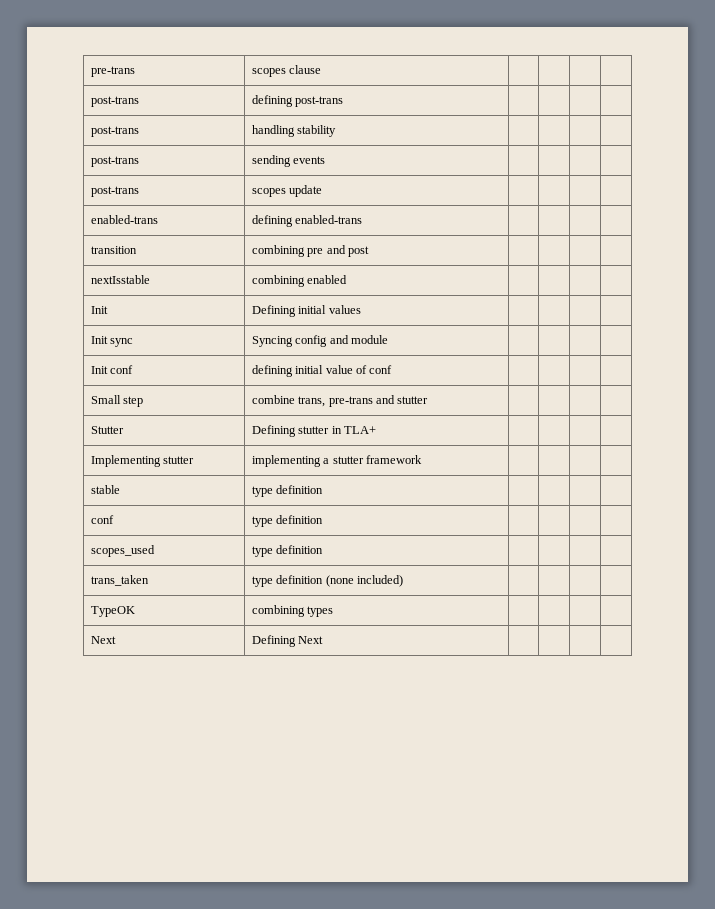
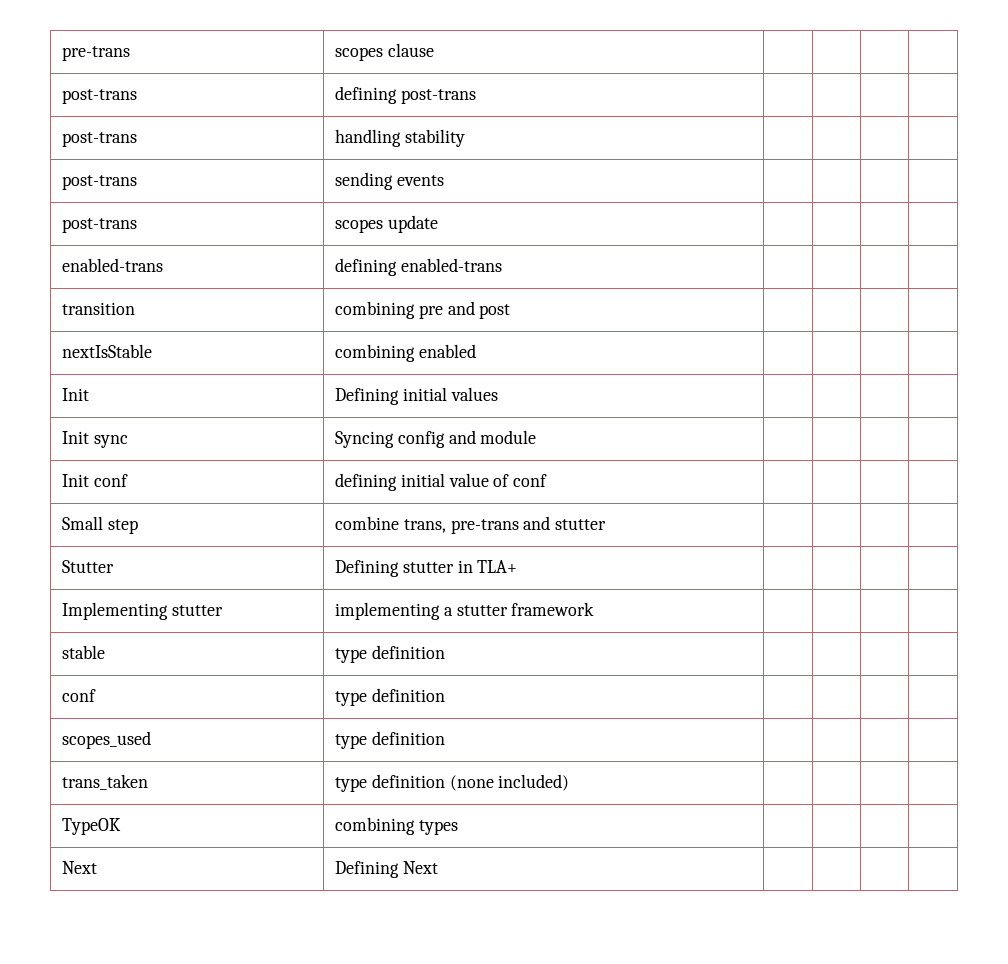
- nextIsstable | combining enabled | | | |
+ nextIsStable | combining enabled | | | |

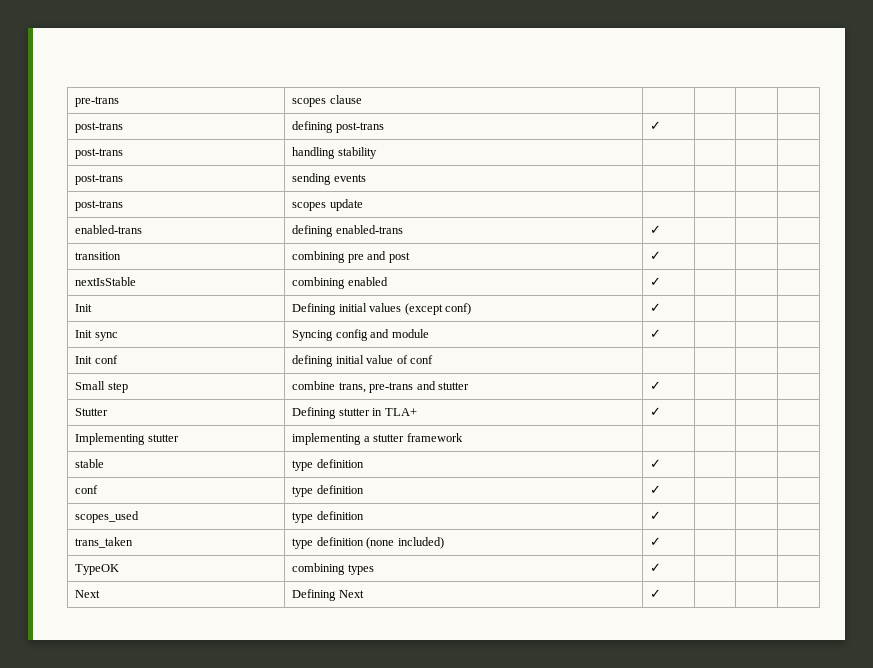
- post-trans | defining post-trans | | | |
+ post-trans | defining post-trans | ✓ | | |
- enabled-trans | defining enabled-trans | | | |
+ enabled-trans | defining enabled-trans | ✓ | | |
- transition | combining pre and post | | | |
+ transition | combining pre and post | ✓ | | |
- nextIsStable | combining enabled | | | |
+ nextIsStable | combining enabled | ✓ | | |
- Init | Defining initial values | | | |
+ Init | Defining initial values (except conf) | ✓ | | |
- Init sync | Syncing config and module | | | |
+ Init sync | Syncing config and module | ✓ | | |
- Small step | combine trans, pre-trans and stutter | | | |
+ Small step | combine trans, pre-trans and stutter | ✓ | | |
- Stutter | Defining stutter in TLA+ | | | |
+ Stutter | Defining stutter in TLA+ | ✓ | | |
- stable | type definition | | | |
+ stable | type definition | ✓ | | |
- conf | type definition | | | |
+ conf | type definition | ✓ | | |
- scopes_used | type definition | | | |
+ scopes_used | type definition | ✓ | | |
- trans_taken | type definition (none included) | | | |
+ trans_taken | type definition (none included) | ✓ | | |
- TypeOK | combining types | | | |
+ TypeOK | combining types | ✓ | | |
- Next | Defining Next | | | |
+ Next | Defining Next | ✓ | | |

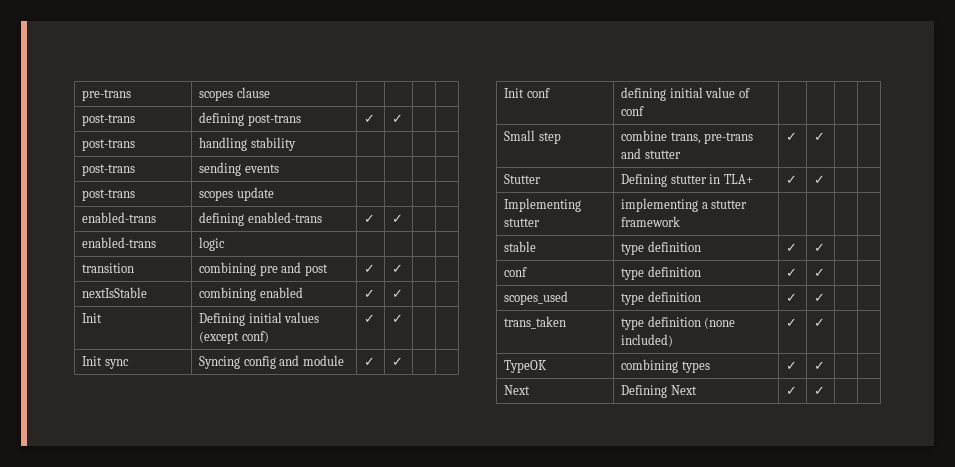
- post-trans | defining post-trans | ✓ | | |
+ post-trans | defining post-trans | ✓ | ✓ | |
- enabled-trans | defining enabled-trans | ✓ | | |
+ enabled-trans | defining enabled-trans | ✓ | ✓ | |
+ enabled-trans | logic | | | |
- transition | combining pre and post | ✓ | | |
+ transition | combining pre and post | ✓ | ✓ | |
- nextIsStable | combining enabled | ✓ | | |
+ nextIsStable | combining enabled | ✓ | ✓ | |
- Init | Defining initial values (except conf) | ✓ | | |
+ Init | Defining initial values (except conf) | ✓ | ✓ | |
- Init sync | Syncing config and module | ✓ | | |
+ Init sync | Syncing config and module | ✓ | ✓ | |
- Small step | combine trans, pre-trans and stutter | ✓ | | |
+ Small step | combine trans, pre-trans and stutter | ✓ | ✓ | |
- Stutter | Defining stutter in TLA+ | ✓ | | |
+ Stutter | Defining stutter in TLA+ | ✓ | ✓ | |
- stable | type definition | ✓ | | |
+ stable | type definition | ✓ | ✓ | |
- conf | type definition | ✓ | | |
+ conf | type definition | ✓ | ✓ | |
- scopes_used | type definition | ✓ | | |
+ scopes_used | type definition | ✓ | ✓ | |
- trans_taken | type definition (none included) | ✓ | | |
+ trans_taken | type definition (none included) | ✓ | ✓ | |
- TypeOK | combining types | ✓ | | |
+ TypeOK | combining types | ✓ | ✓ | |
- Next | Defining Next | ✓ | | |
+ Next | Defining Next | ✓ | ✓ | |

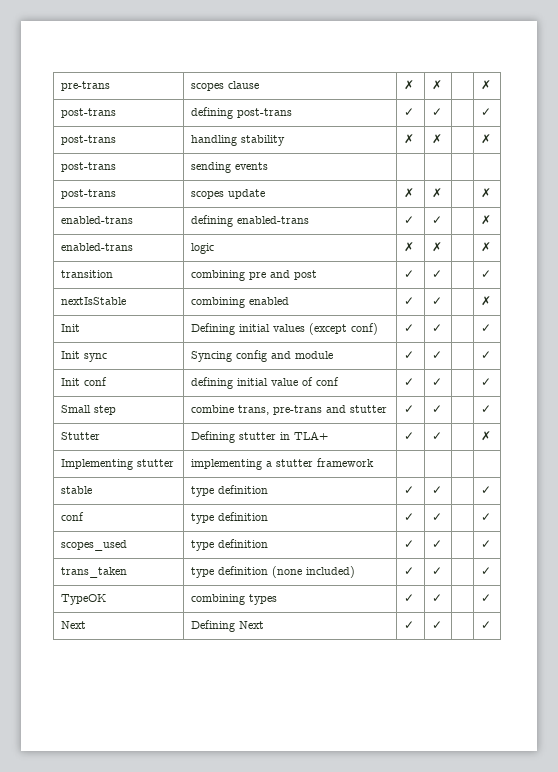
- pre-trans | scopes clause | | | |
+ pre-trans | scopes clause | ✗ | ✗ | | ✗
- post-trans | defining post-trans | ✓ | ✓ | |
+ post-trans | defining post-trans | ✓ | ✓ | | ✓
- post-trans | handling stability | | | |
+ post-trans | handling stability | ✗ | ✗ | | ✗
- post-trans | scopes update | | | |
+ post-trans | scopes update | ✗ | ✗ | | ✗
- enabled-trans | defining enabled-trans | ✓ | ✓ | |
+ enabled-trans | defining enabled-trans | ✓ | ✓ | | ✗
- enabled-trans | logic | | | |
+ enabled-trans | logic | ✗ | ✗ | | ✗
- transition | combining pre and post | ✓ | ✓ | |
+ transition | combining pre and post | ✓ | ✓ | | ✓
- nextIsStable | combining enabled | ✓ | ✓ | |
+ nextIsStable | combining enabled | ✓ | ✓ | | ✗
- Init | Defining initial values (except conf) | ✓ | ✓ | |
+ Init | Defining initial values (except conf) | ✓ | ✓ | | ✓
- Init sync | Syncing config and module | ✓ | ✓ | |
+ Init sync | Syncing config and module | ✓ | ✓ | | ✓
- Init conf | defining initial value of conf | | | |
+ Init conf | defining initial value of conf | ✓ | ✓ | | ✓
- Small step | combine trans, pre-trans and stutter | ✓ | ✓ | |
+ Small step | combine trans, pre-trans and stutter | ✓ | ✓ | | ✓
- Stutter | Defining stutter in TLA+ | ✓ | ✓ | |
+ Stutter | Defining stutter in TLA+ | ✓ | ✓ | | ✗
- stable | type definition | ✓ | ✓ | |
+ stable | type definition | ✓ | ✓ | | ✓
- conf | type definition | ✓ | ✓ | |
+ conf | type definition | ✓ | ✓ | | ✓
- scopes_used | type definition | ✓ | ✓ | |
+ scopes_used | type definition | ✓ | ✓ | | ✓
- trans_taken | type definition (none included) | ✓ | ✓ | |
+ trans_taken | type definition (none included) | ✓ | ✓ | | ✓
- TypeOK | combining types | ✓ | ✓ | |
+ TypeOK | combining types | ✓ | ✓ | | ✓
- Next | Defining Next | ✓ | ✓ | |
+ Next | Defining Next | ✓ | ✓ | | ✓

